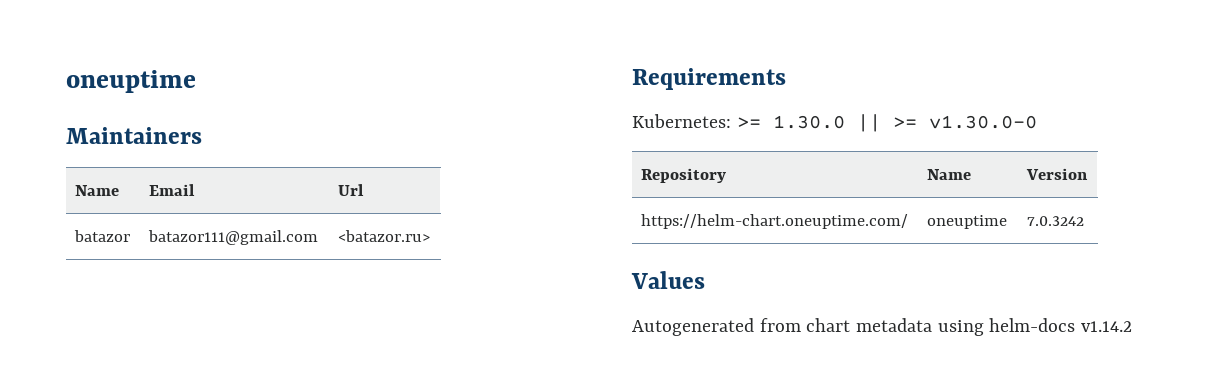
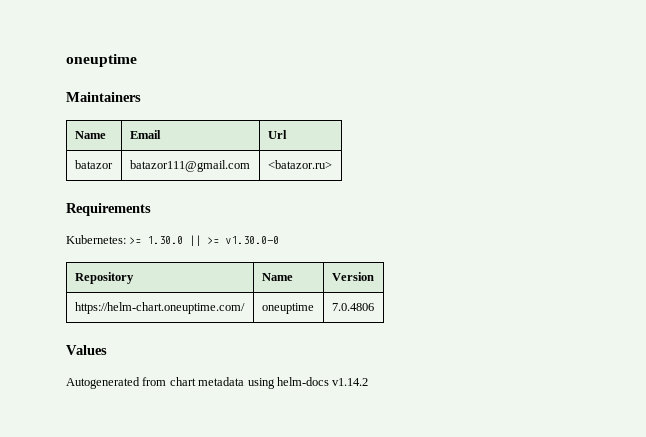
- https://helm-chart.oneuptime.com/ | oneuptime | 7.0.3242
+ https://helm-chart.oneuptime.com/ | oneuptime | 7.0.4806

